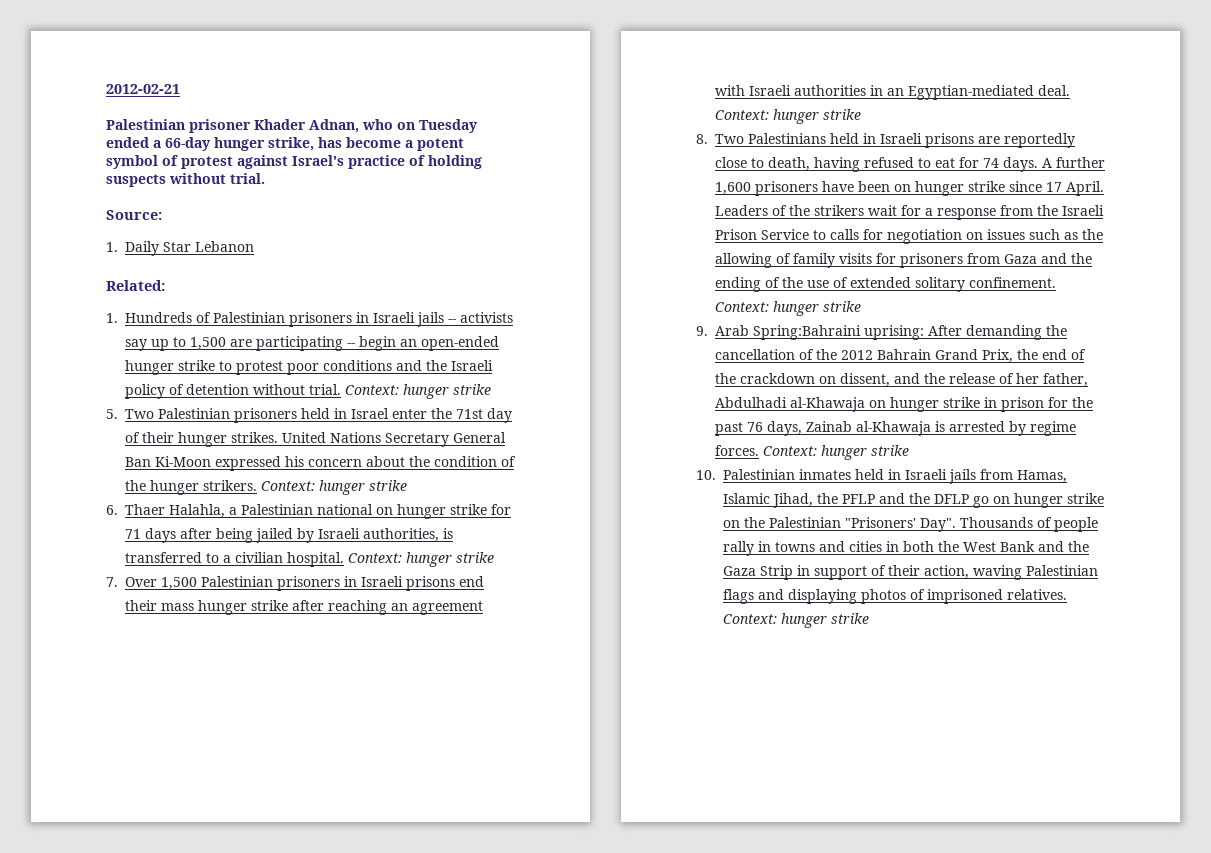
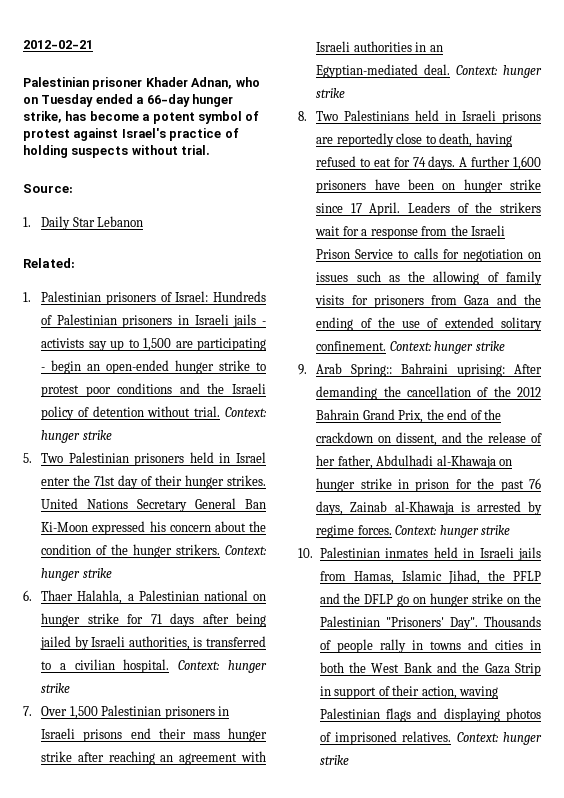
- 1. Hundreds of Palestinian prisoners in Israeli jails -- activists say up to 1,500 are participating -- begin an open-ended hunger strike to protest poor conditions and the Israeli policy of detention without trial.
+ 1. Palestinian prisoners of Israel: Hundreds of Palestinian prisoners in Israeli jails - activists say up to 1,500 are participating - begin an open-ended hunger strike to protest poor conditions and the Israeli policy of detention without trial.
- 9. Arab Spring:Bahraini uprising: After demanding the cancellation of the 2012 Bahrain Grand Prix, the end of the crackdown on dissent, and the release of her father, Abdulhadi al-Khawaja on hunger strike in prison for the past 76 days, Zainab al-Khawaja is arrested by regime forces.
+ 9. Arab Spring:: Bahraini uprising: After demanding the cancellation of the 2012 Bahrain Grand Prix, the end of the crackdown on dissent, and the release of her father, Abdulhadi al-Khawaja on hunger strike in prison for the past 76 days, Zainab al-Khawaja is arrested by regime forces.

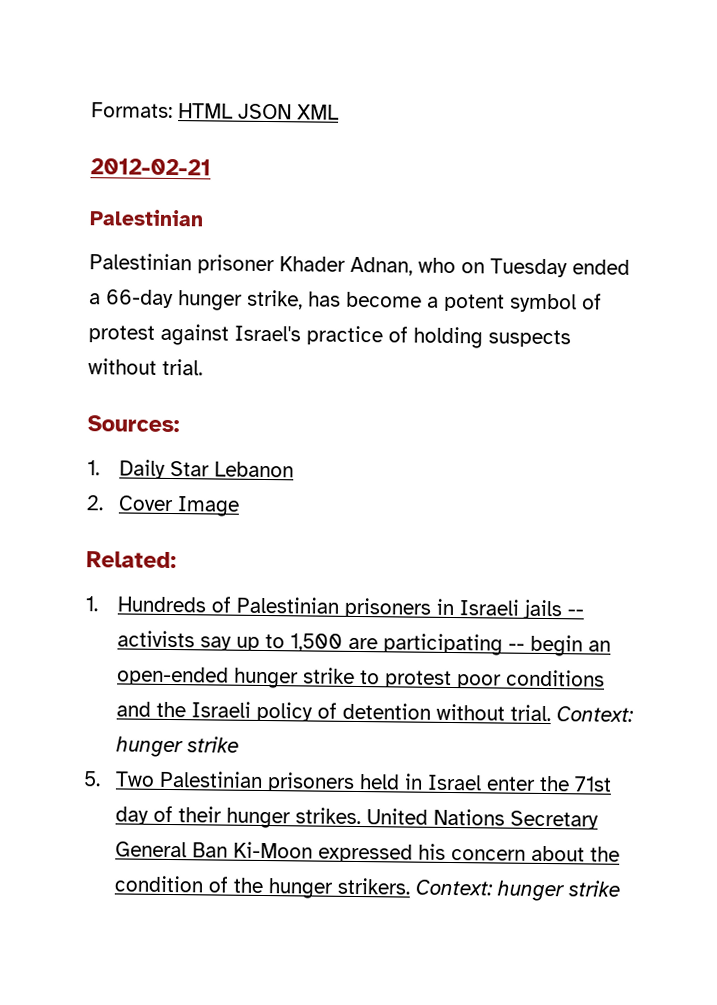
+ Formats: HTML JSON XML
  2012-02-21
+ Palestinian
- Source:
+ Sources:
+ 2. Cover Image
- 1. Palestinian prisoners of Israel: Hundreds of Palestinian prisoners in Israeli jails - activists say up to 1,500 are participating - begin an open-ended hunger strike to protest poor conditions and the Israeli policy of detention without trial.
+ 1. Hundreds of Palestinian prisoners in Israeli jails -- activists say up to 1,500 are participating -- begin an open-ended hunger strike to protest poor conditions and the Israeli policy of detention without trial.
- 6. Thaer Halahla, a Palestinian national on hunger strike for 71 days after being jailed by Israeli authorities, is transferred to a civilian hospital. Context: hunger strike
- 7. Over 1,500 Palestinian prisoners in Israeli prisons end their mass hunger strike after reaching an agreement with Israeli authorities in an Egyptian-mediated deal. Context: hunger strike
- 8. Two Palestinians held in Israeli prisons are reportedly close to death, having refused to eat for 74 days. A further 1,600 prisoners have been on hunger strike since 17 April. Leaders of the strikers wait for a response from the Israeli Prison Service to calls for negotiation on issues such as the allowing of family visits for prisoners from Gaza and the ending of the use of extended solitary confinement. Context: hunger strike
- 9. Arab Spring:: Bahraini uprising: After demanding the cancellation of the 2012 Bahrain Grand Prix, the end of the crackdown on dissent, and the release of her father, Abdulhadi al-Khawaja on hunger strike in prison for the past 76 days, Zainab al-Khawaja is arrested by regime forces. Context: hunger strike
- 10. Palestinian inmates held in Israeli jails from Hamas, Islamic Jihad, the PFLP and the DFLP go on hunger strike on the Palestinian "Prisoners' Day". Thousands of people rally in towns and cities in both the West Bank and the Gaza Strip in support of their action, waving Palestinian flags and displaying photos of imprisoned relatives. Context: hunger strike

